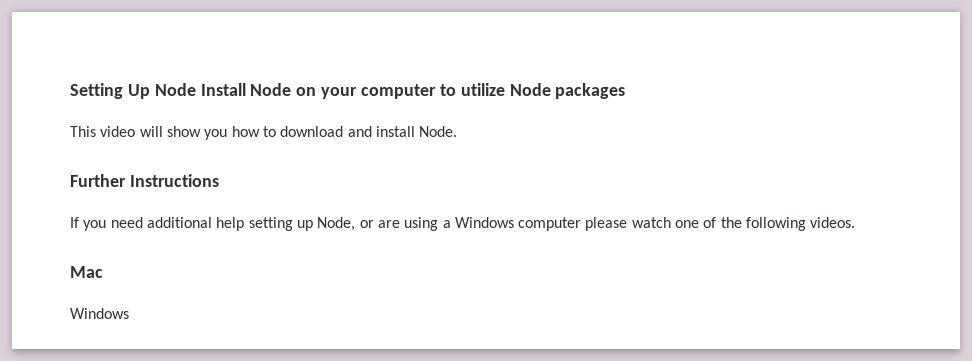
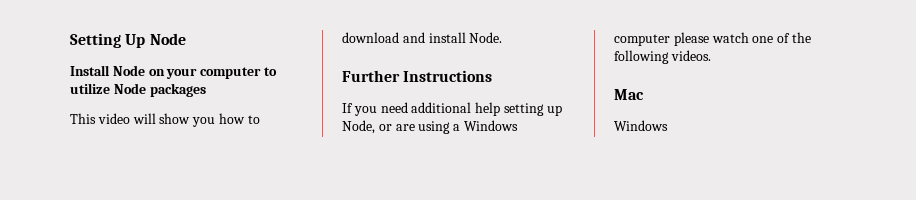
- Setting Up Node Install Node on your computer to utilize Node packages
+ Setting Up Node
+ Install Node on your computer to utilize Node packages

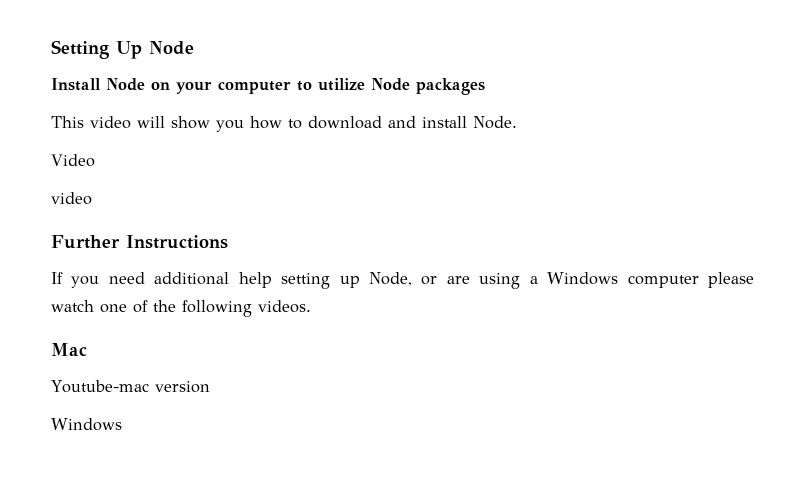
+ Video
+ video
+ Youtube-mac version

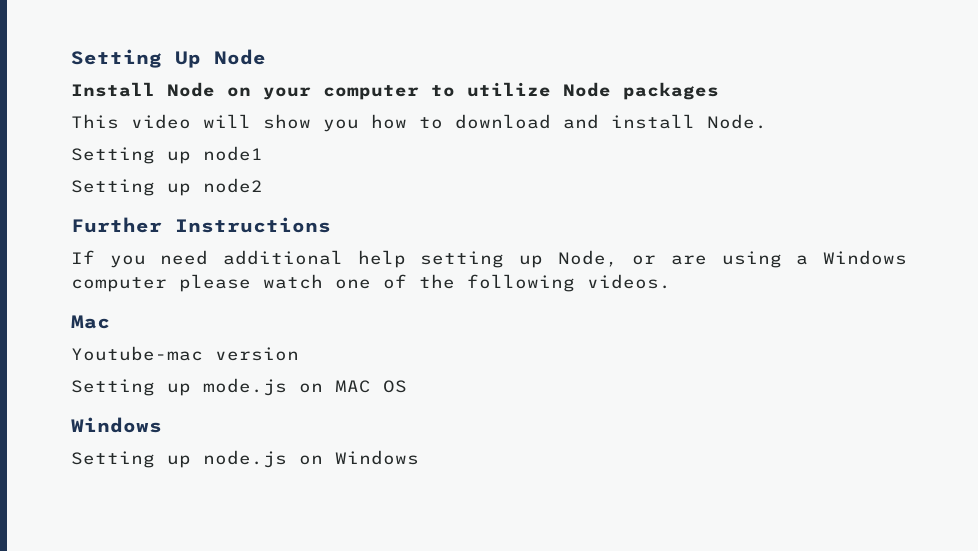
- Video
- video
+ Setting up node1
+ Setting up node2
  Youtube-mac version
+ Setting up mode.js on MAC OS
  Windows
+ Setting up node.js on Windows

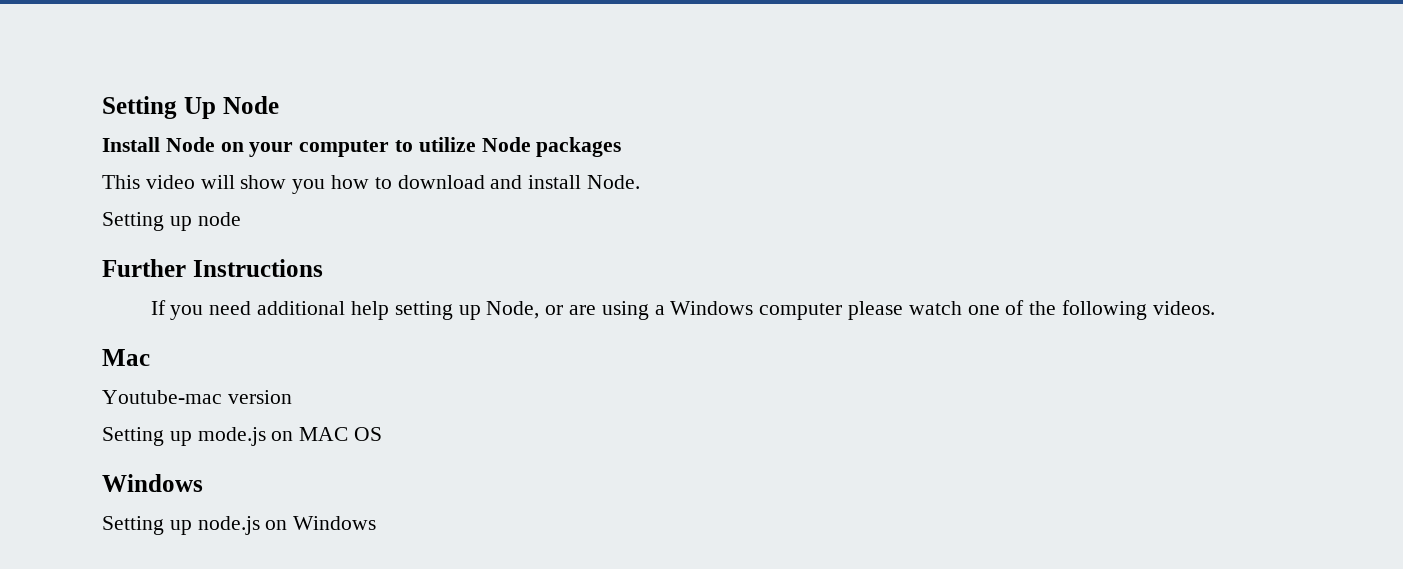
- Setting up node1
- Setting up node2
+ Setting up node

